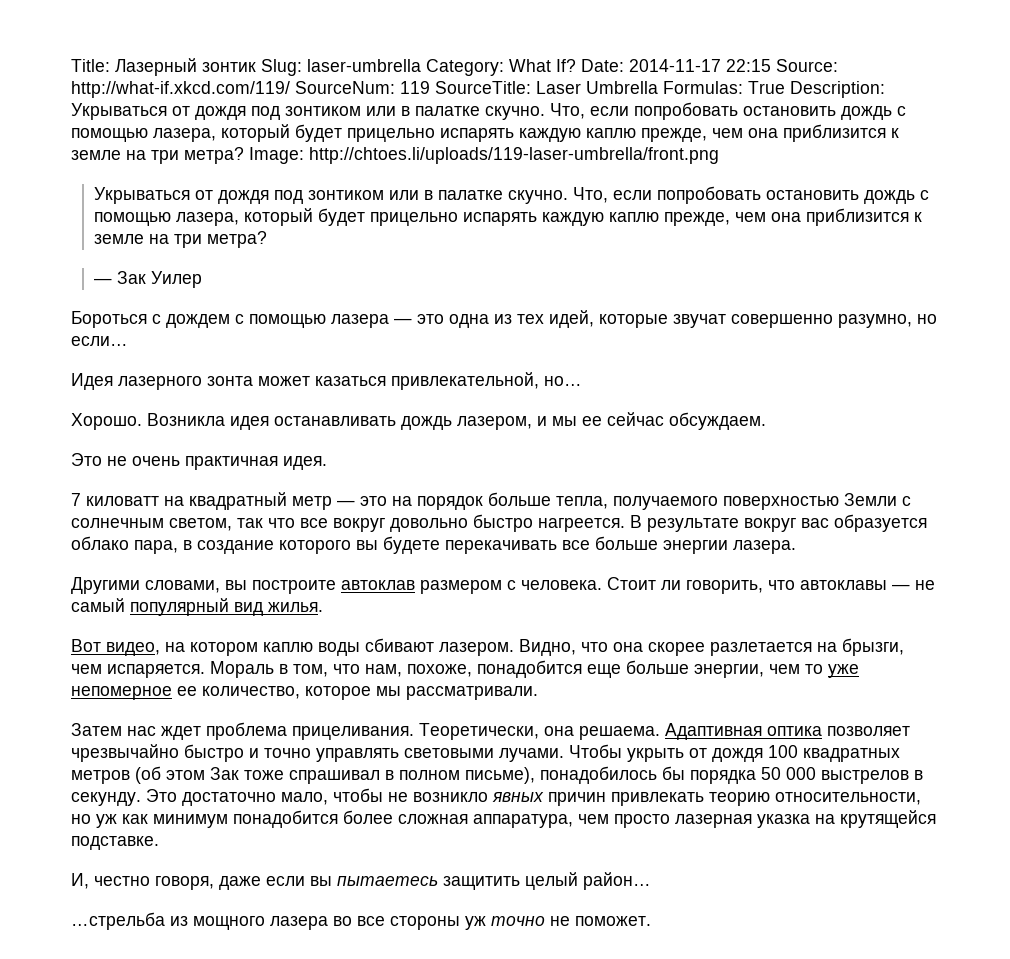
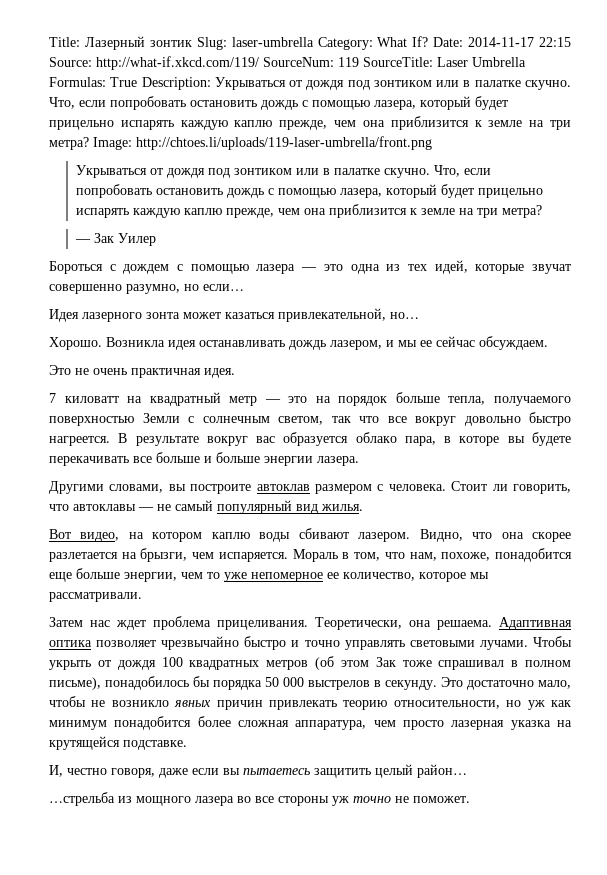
- В результате вокруг вас образуется облако пара, в создание которого вы будете перекачивать все больше энергии лазера.
+ В результате вокруг вас образуется облако пара, в которе вы будете перекачивать все больше и больше энергии лазера.

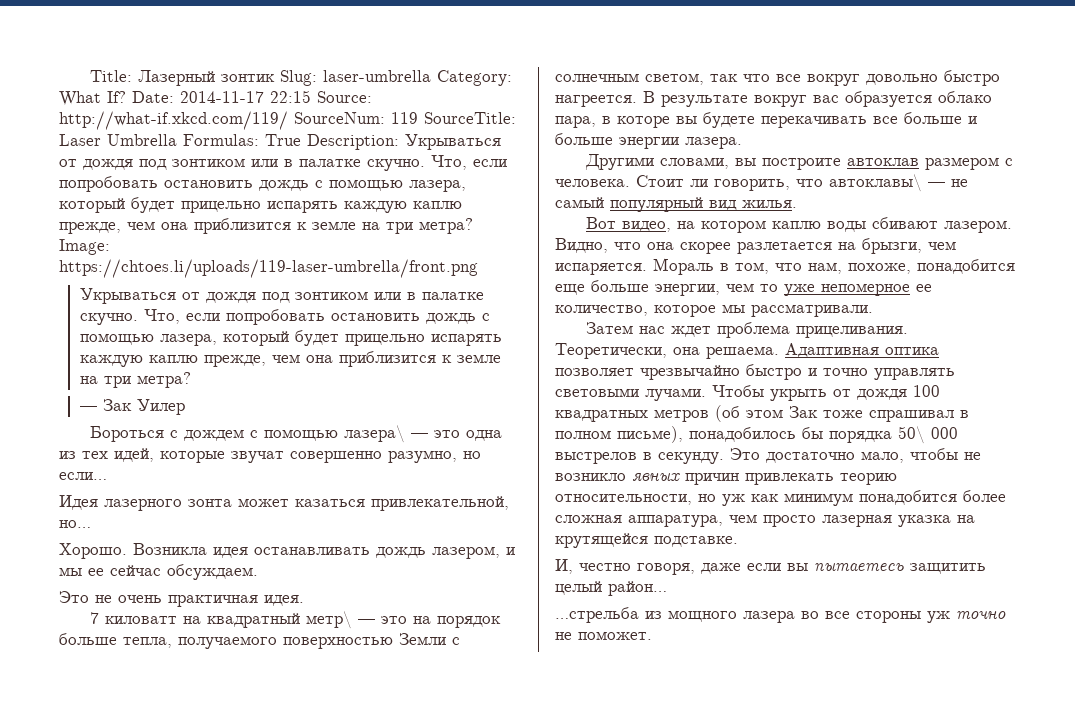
- Image: http://chtoes.li/uploads/119-laser-umbrella/front.png
+ Image: https://chtoes.li/uploads/119-laser-umbrella/front.png
- Бороться с дождем с помощью лазера — это одна из тех идей, которые звучат совершенно разумно, но если…
+ Бороться с дождем с помощью лазера\ — это одна из тех идей, которые звучат совершенно разумно, но если…
- 7 киловатт на квадратный метр — это на порядок больше тепла, получаемого поверхностью Земли с солнечным светом, так что все вокруг довольно быстро нагреется.
+ 7 киловатт на квадратный метр\ — это на порядок больше тепла, получаемого поверхностью Земли с солнечным светом, так что все вокруг довольно быстро нагреется.
- Стоит ли говорить, что автоклавы — не самый популярный вид жилья.
+ Стоит ли говорить, что автоклавы\ — не самый популярный вид жилья.
- Чтобы укрыть от дождя 100 квадратных метров (об этом Зак тоже спрашивал в полном письме), понадобилось бы порядка 50 000 выстрелов в секунду.
+ Чтобы укрыть от дождя 100 квадратных метров (об этом Зак тоже спрашивал в полном письме), понадобилось бы порядка 50\ 000 выстрелов в секунду.

